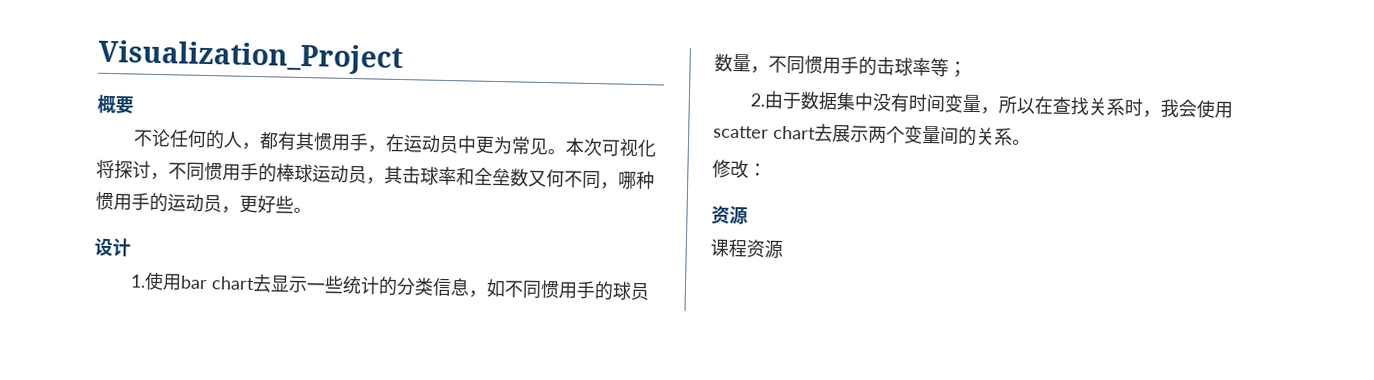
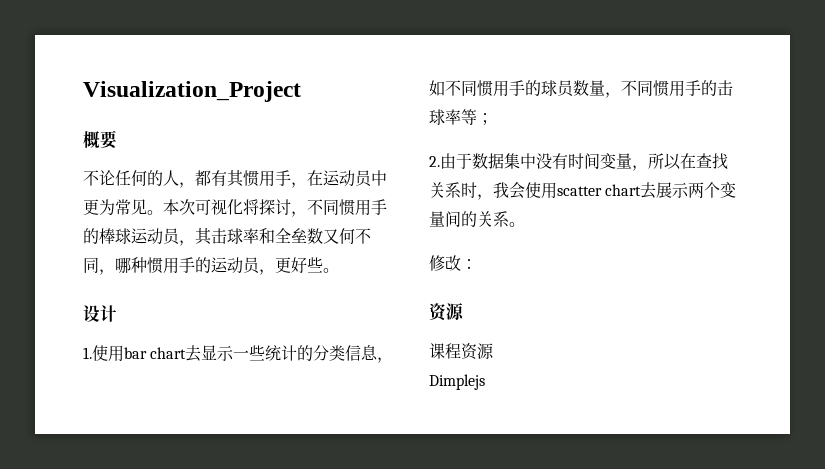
+ Dimplejs

